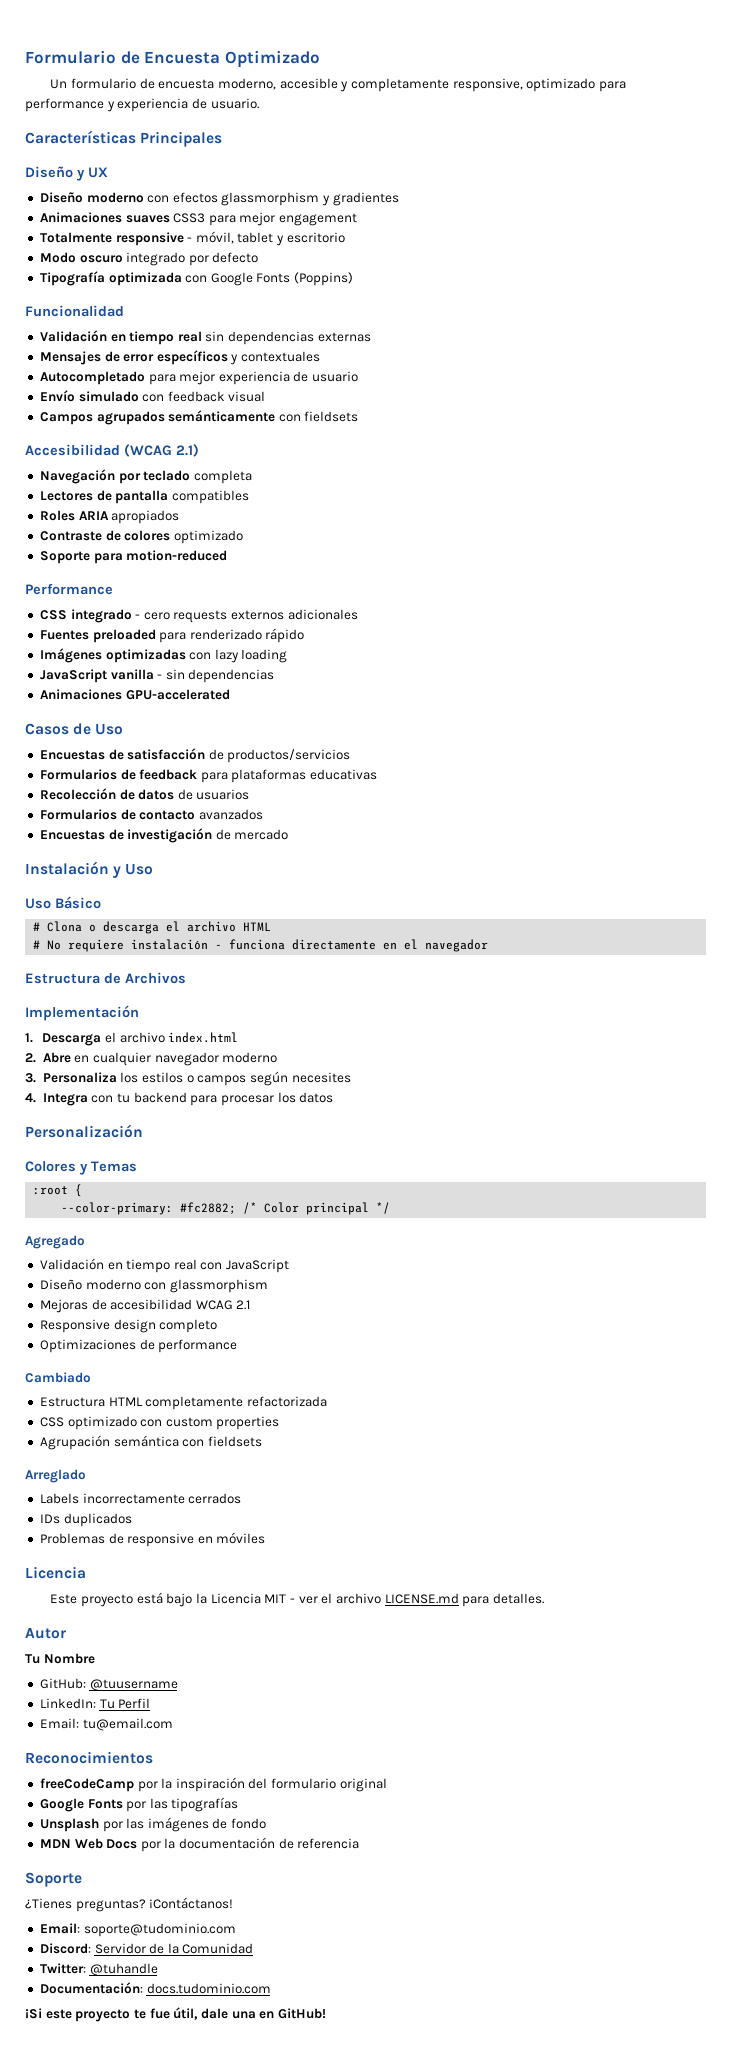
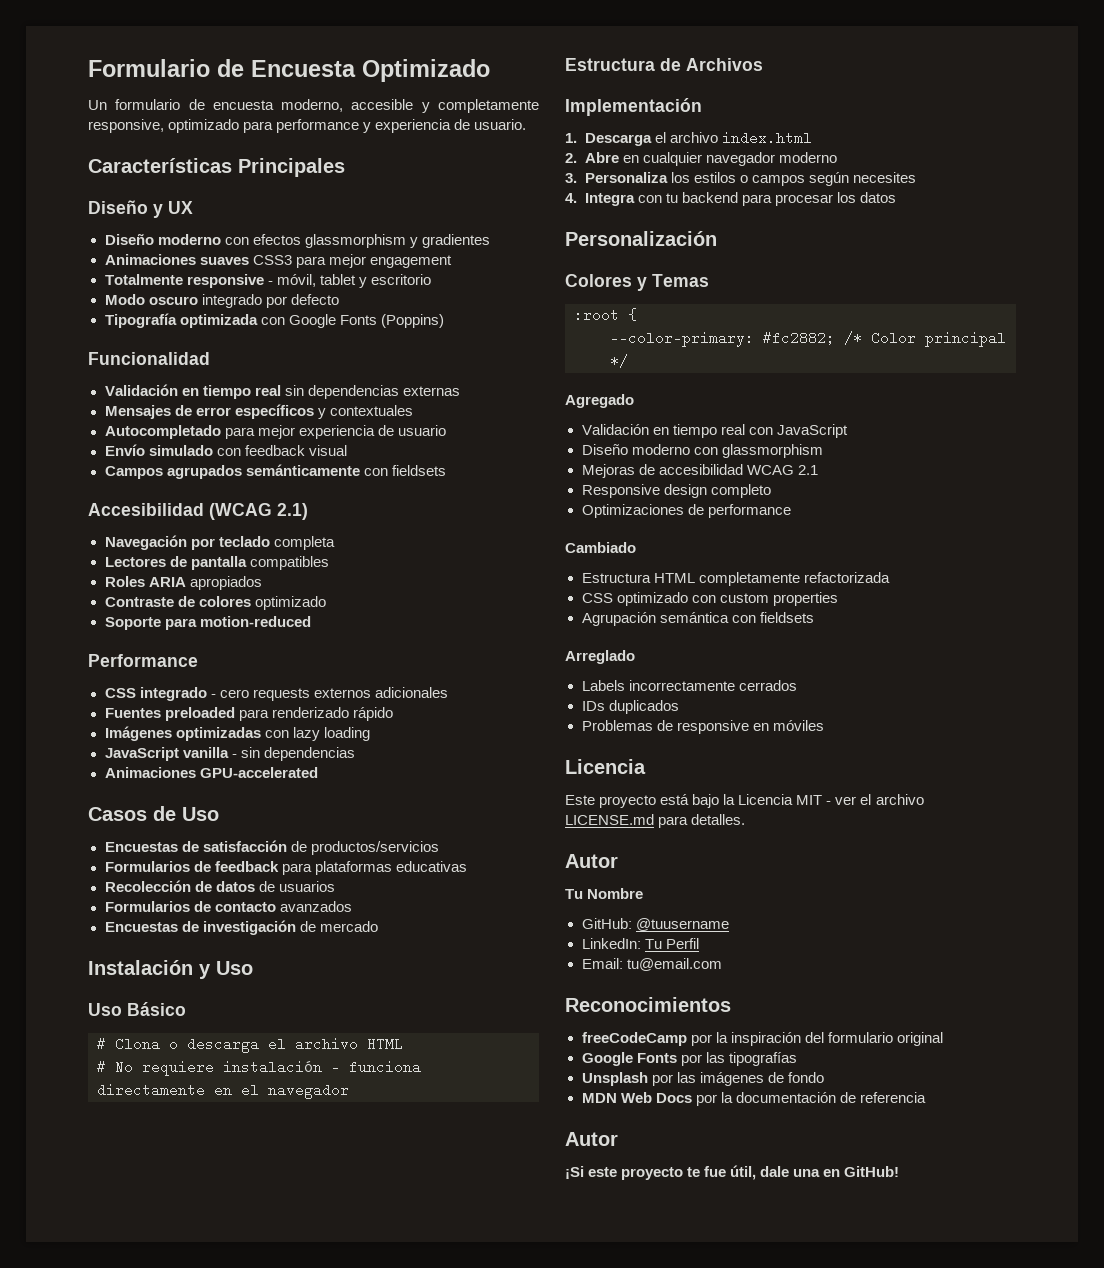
  MDN Web Docs por la documentación de referencia
- Soporte
- ¿Tienes preguntas? ¡Contáctanos!
- Email: soporte@tudominio.com
- Discord: Servidor de la Comunidad
- Twitter: @tuhandle
- Documentación: docs.tudominio.com
+ Autor

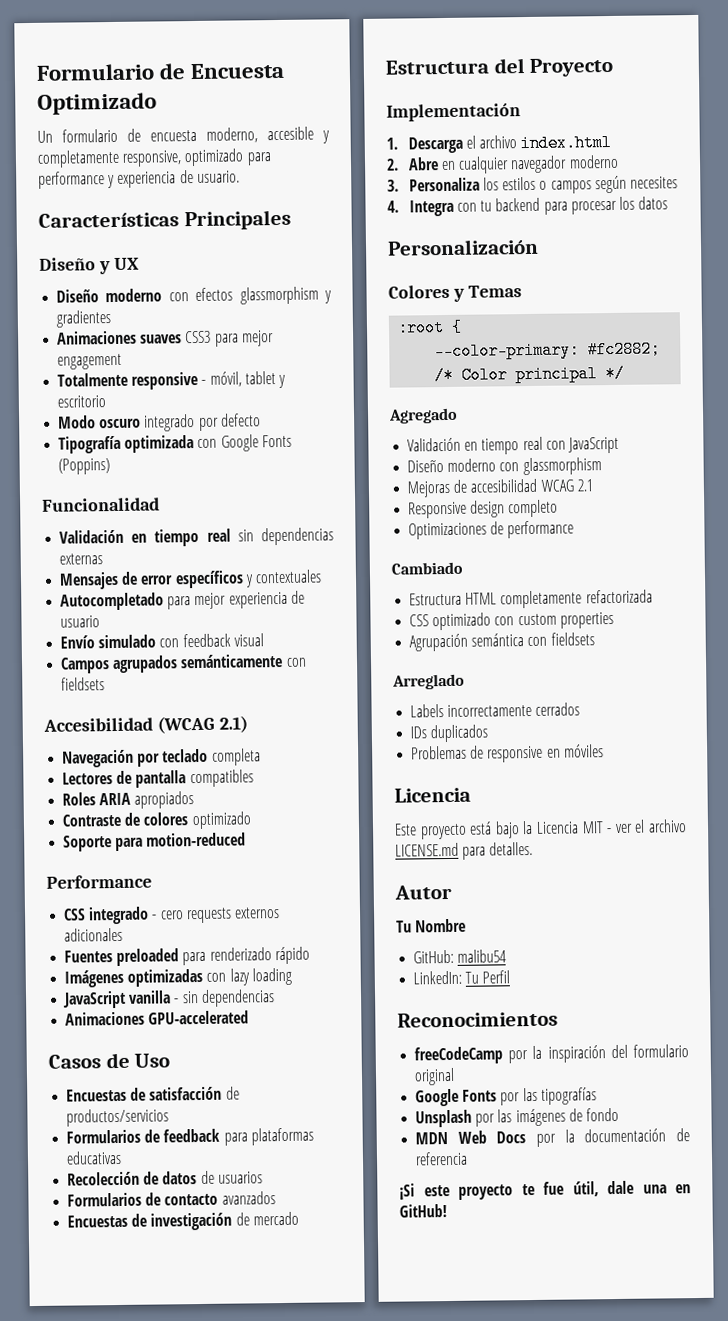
- Instalación y Uso
- Uso Básico
- # Clona o descarga el archivo HTML
- # No requiere instalación - funciona directamente en el navegador
- Estructura de Archivos
+ Estructura del Proyecto
- GitHub: @tuusername
+ GitHub: malibu54
- Email: tu@email.com
  MDN Web Docs por la documentación de referencia
- Autor

